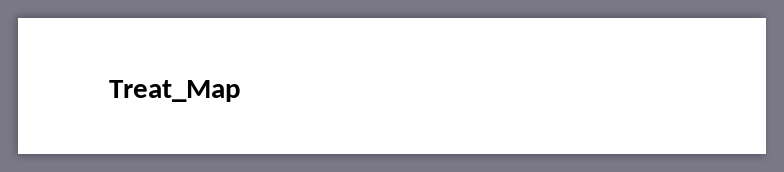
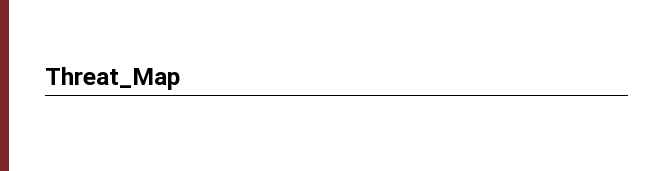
- Treat_Map
+ Threat_Map

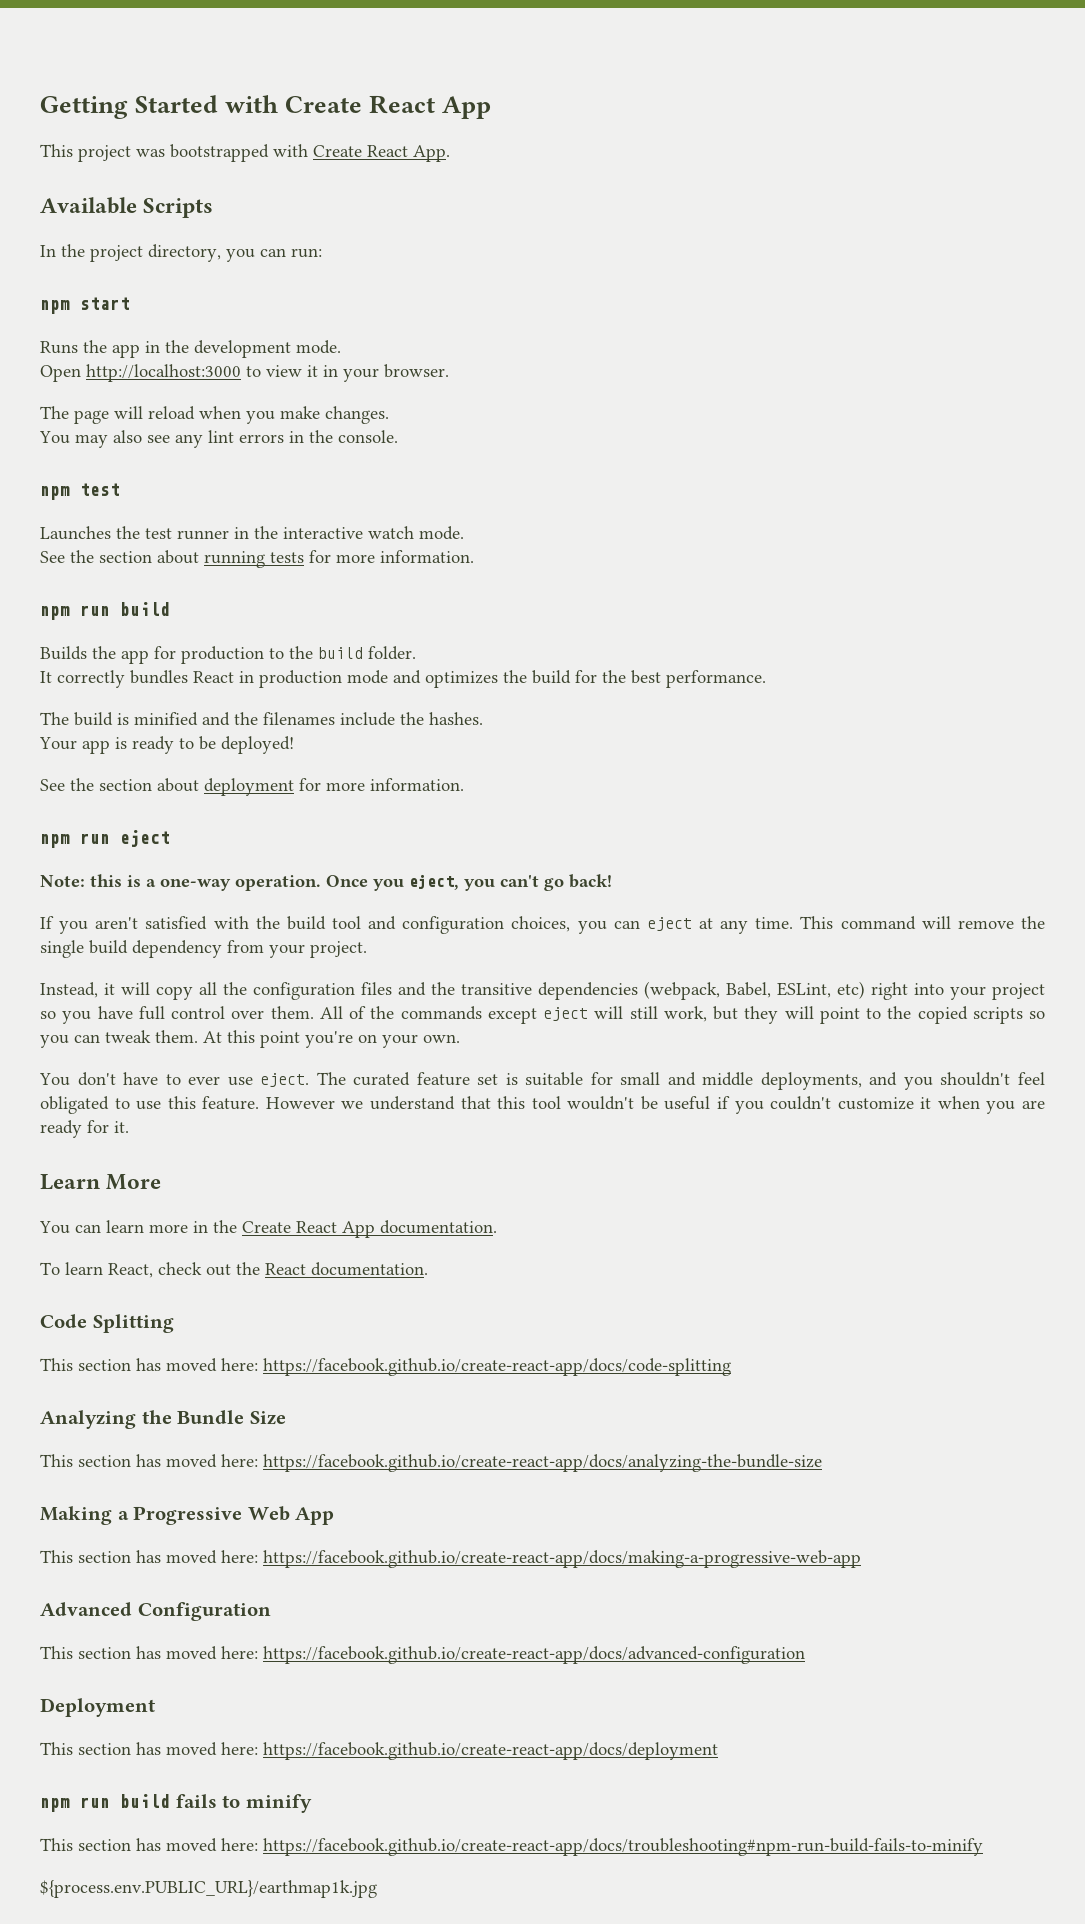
- Threat_Map
+ Getting Started with Create React App
+ This project was bootstrapped with Create React App.
+ Available Scripts
+ In the project directory, you can run:
+ npm start
+ Runs the app in the development mode.
+ Open http://localhost:3000 to view it in your browser.
+ The page will reload when you make changes.
+ You may also see any lint errors in the console.
+ npm test
+ Launches the test runner in the interactive watch mode.
+ See the section about running tests for more information.
+ npm run build
+ Builds the app for production to the build folder.
+ It correctly bundles React in production mode and optimizes the build for the best performance.
+ The build is minified and the filenames include the hashes.
+ Your app is ready to be deployed!
+ See the section about deployment for more information.
+ npm run eject
+ Note: this is a one-way operation. Once you eject, you can't go back!
+ If you aren't satisfied with the build tool and configuration choices, you can eject at any time. This command will remove the single build dependency from your project.
+ Instead, it will copy all the configuration files and the transitive dependencies (webpack, Babel, ESLint, etc) right into your project so you have full control over them. All of the commands except eject will still work, but they will point to the copied scripts so you can tweak them. At this point you're on your own.
+ You don't have to ever use eject. The curated feature set is suitable for small and middle deployments, and you shouldn't feel obligated to use this feature. However we understand that this tool wouldn't be useful if you couldn't customize it when you are ready for it.
+ Learn More
+ You can learn more in the Create React App documentation.
+ To learn React, check out the React documentation.
+ Code Splitting
+ This section has moved here: https://facebook.github.io/create-react-app/docs/code-splitting
+ Analyzing the Bundle Size
+ This section has moved here: https://facebook.github.io/create-react-app/docs/analyzing-the-bundle-size
+ Making a Progressive Web App
+ This section has moved here: https://facebook.github.io/create-react-app/docs/making-a-progressive-web-app
+ Advanced Configuration
+ This section has moved here: https://facebook.github.io/create-react-app/docs/advanced-configuration
+ Deployment
+ This section has moved here: https://facebook.github.io/create-react-app/docs/deployment
+ npm run build fails to minify
+ This section has moved here: https://facebook.github.io/create-react-app/docs/troubleshooting#npm-run-build-fails-to-minify
+ ${process.env.PUBLIC_URL}/earthmap1k.jpg

